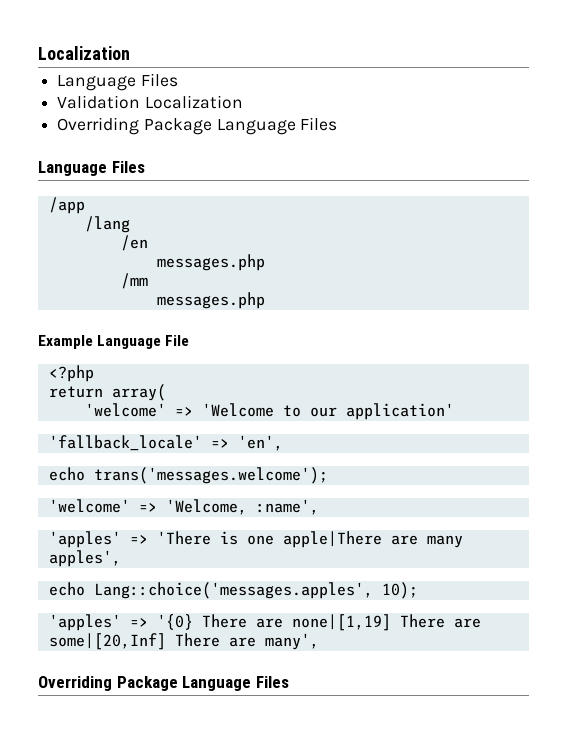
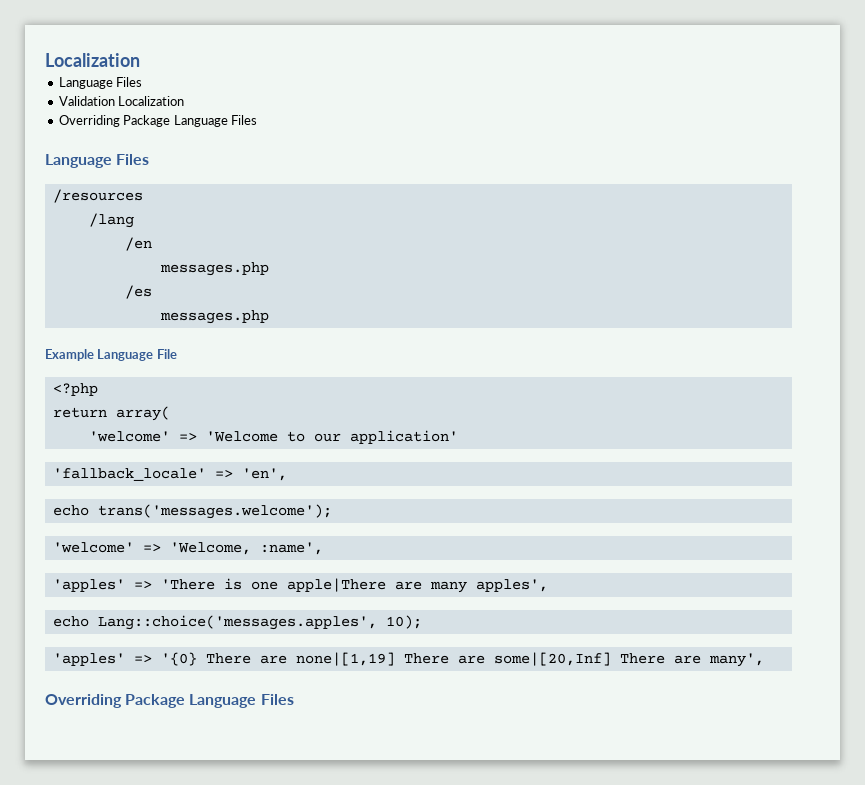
- /app
+ /resources
- /mm
+ /es

